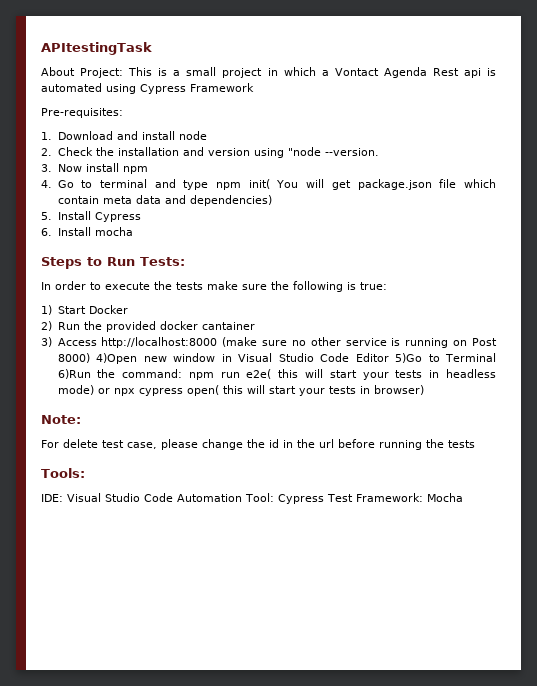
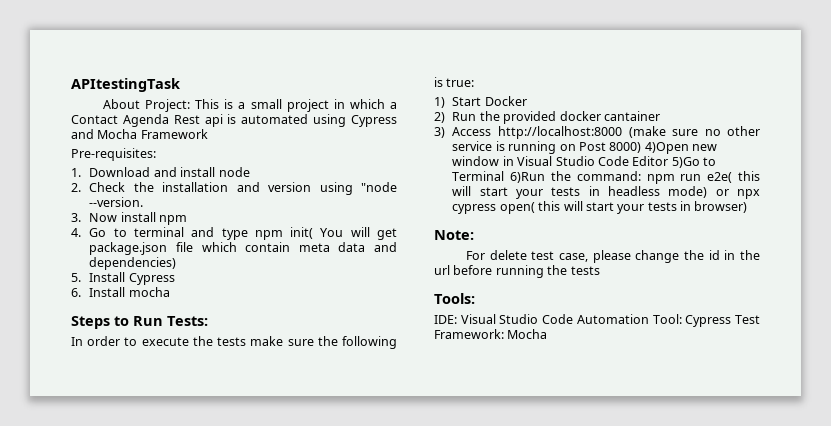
- About Project: This is a small project in which a Vontact Agenda Rest api is automated using Cypress Framework
+ About Project: This is a small project in which a Contact Agenda Rest api is automated using Cypress and Mocha Framework

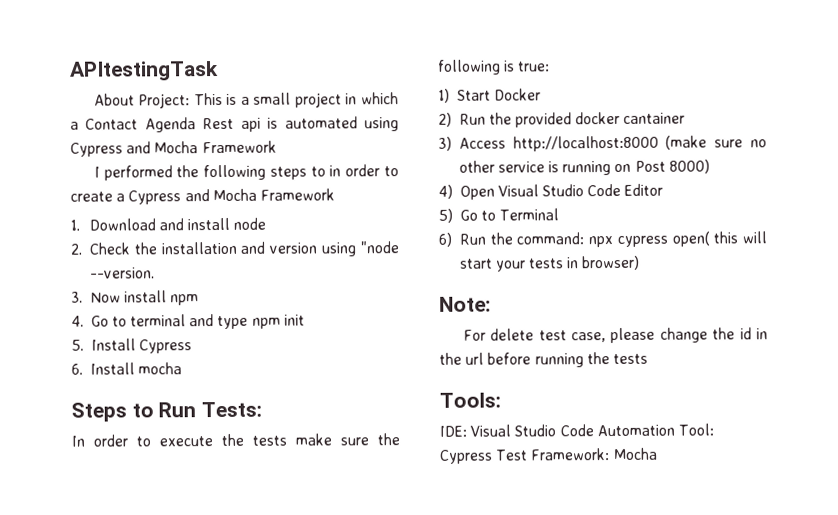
- Pre-requisites:
+ I performed the following steps to in order to create a Cypress and Mocha Framework
- 4. Go to terminal and type npm init( You will get package.json file which contain meta data and dependencies)
+ 4. Go to terminal and type npm init
- 3) Access http://localhost:8000 (make sure no other service is running on Post 8000) 4)Open new window in Visual Studio Code Editor 5)Go to Terminal 6)Run the command: npm run e2e( this will start your tests in headless mode) or npx cypress open( this will start your tests in browser)
+ 3) Access http://localhost:8000 (make sure no other service is running on Post 8000)
+ 4) Open Visual Studio Code Editor
+ 5) Go to Terminal
+ 6) Run the command: npx cypress open( this will start your tests in browser)

